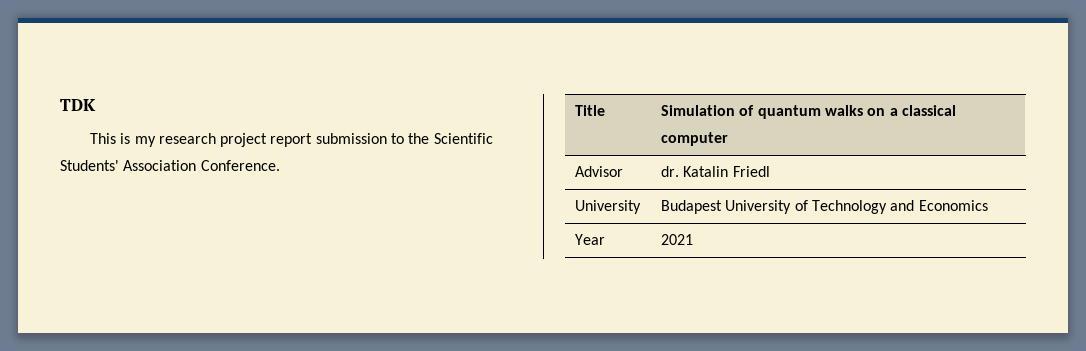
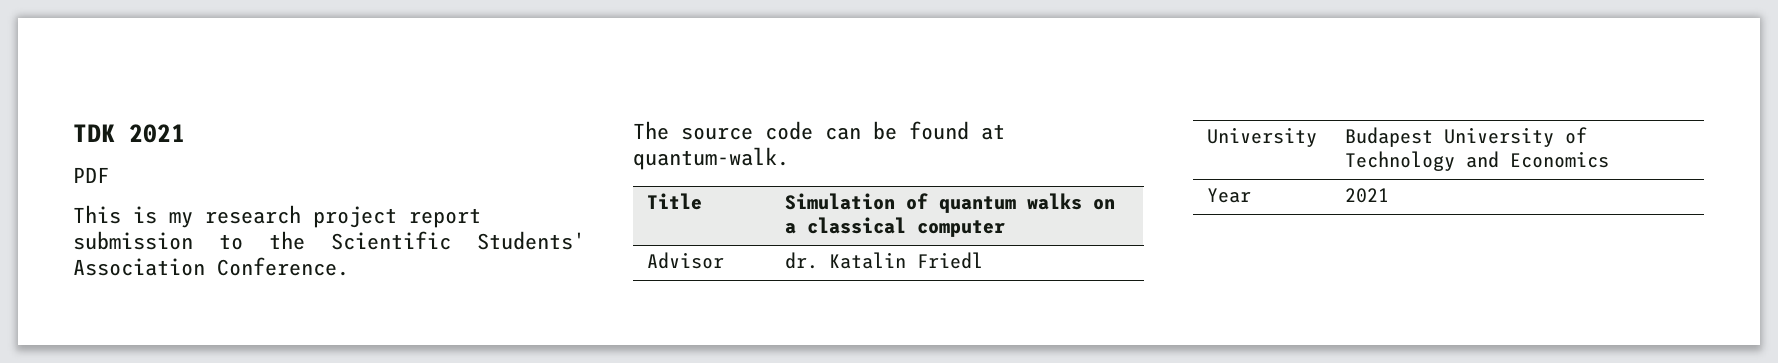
- TDK
+ TDK 2021
+ PDF
+ The source code can be found at quantum-walk.

